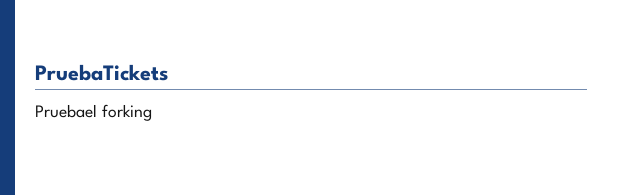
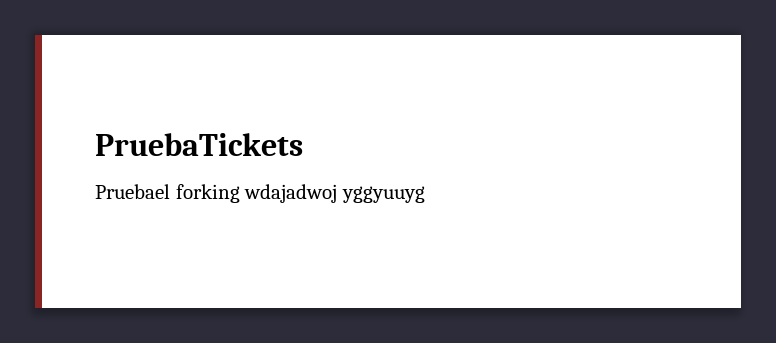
- Pruebael forking
+ Pruebael forking wdajadwoj yggyuuyg

